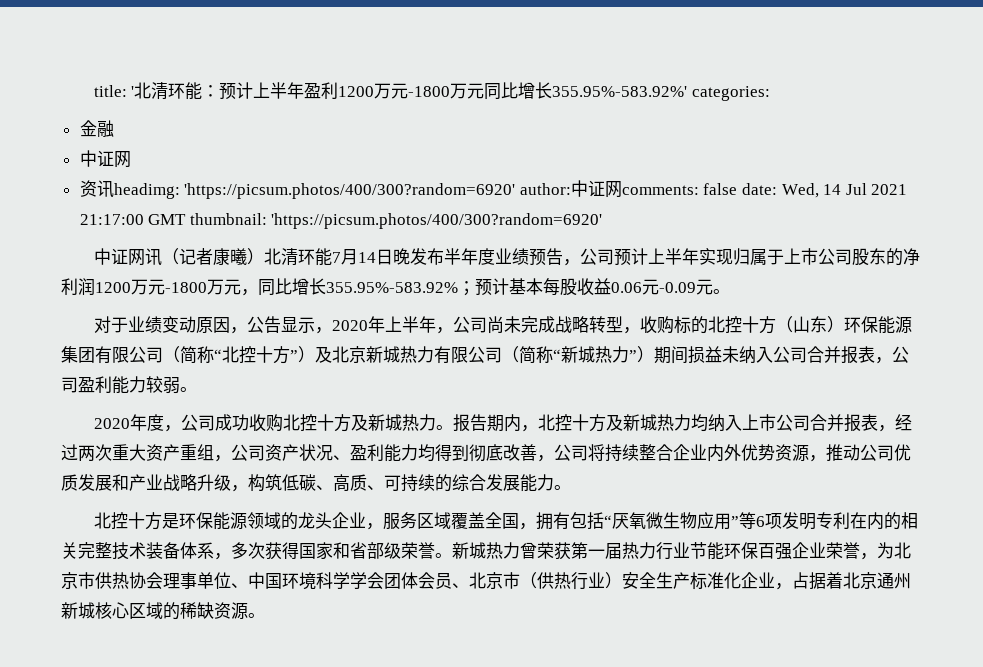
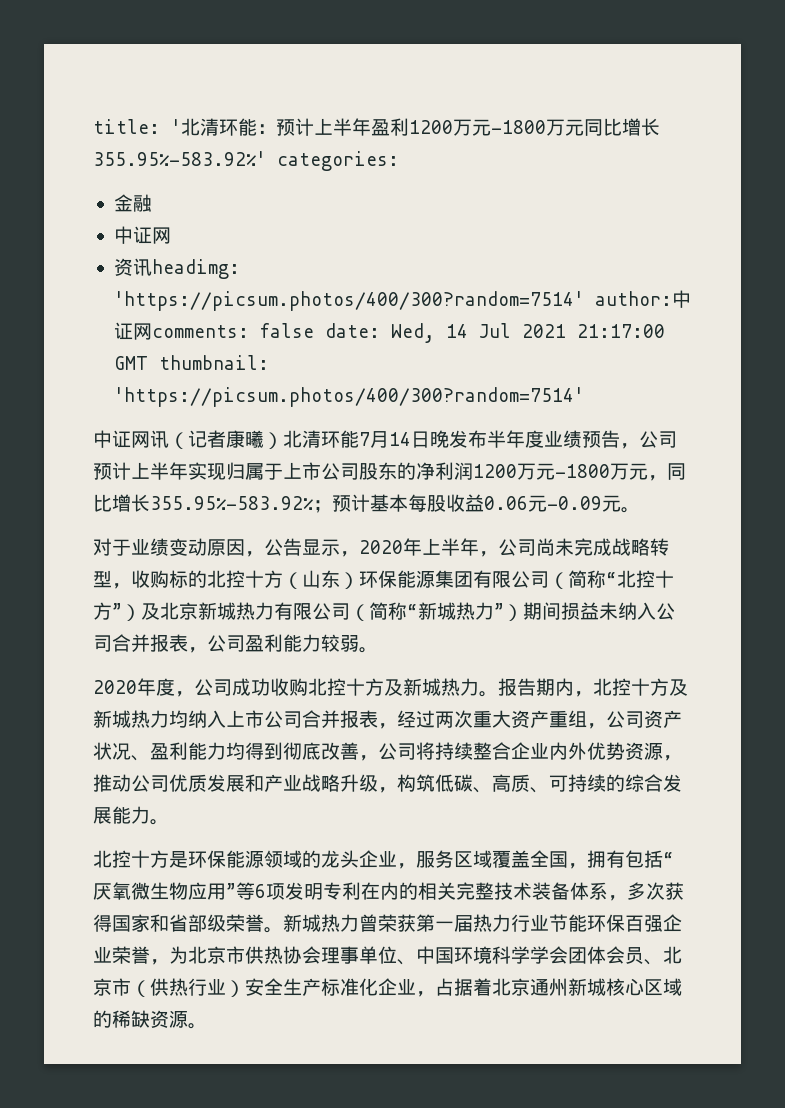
- 资讯headimg: 'https://picsum.photos/400/300?random=6920' author:中证网comments: false date: Wed, 14 Jul 2021 21:17:00 GMT thumbnail: 'https://picsum.photos/400/300?random=6920'
+ 资讯headimg: 'https://picsum.photos/400/300?random=7514' author:中证网comments: false date: Wed, 14 Jul 2021 21:17:00 GMT thumbnail: 'https://picsum.photos/400/300?random=7514'

